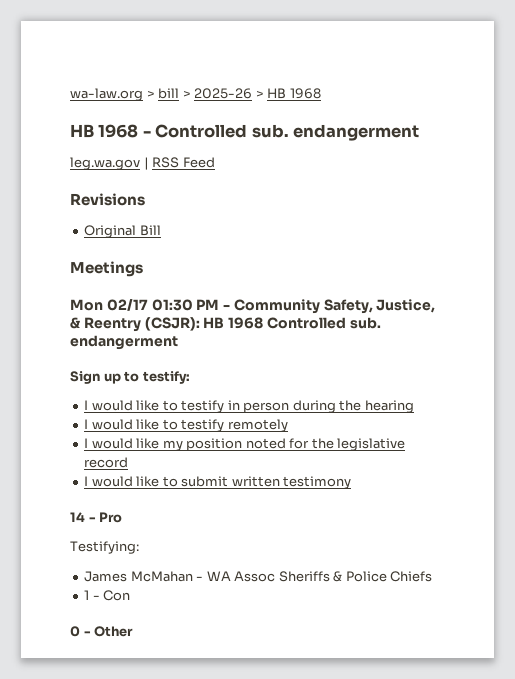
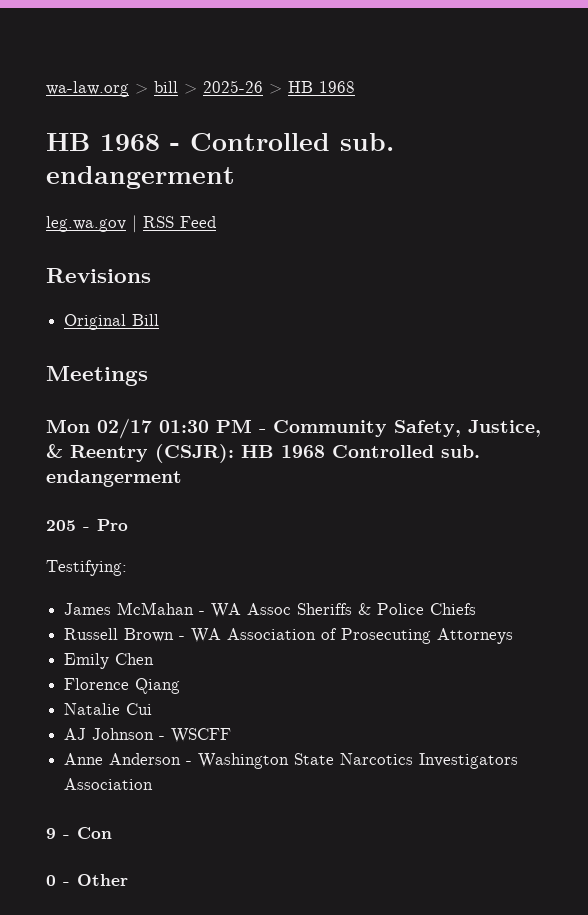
- Sign up to testify:
- I would like to testify in person during the hearing
- I would like to testify remotely
- I would like my position noted for the legislative record
- I would like to submit written testimony
- 14 - Pro
+ 205 - Pro
- 1 - Con
+ Russell Brown - WA Association of Prosecuting Attorneys
+ Emily Chen
+ Florence Qiang
+ Natalie Cui
+ AJ Johnson - WSCFF
+ Anne Anderson - Washington State Narcotics Investigators Association
+ 9 - Con

